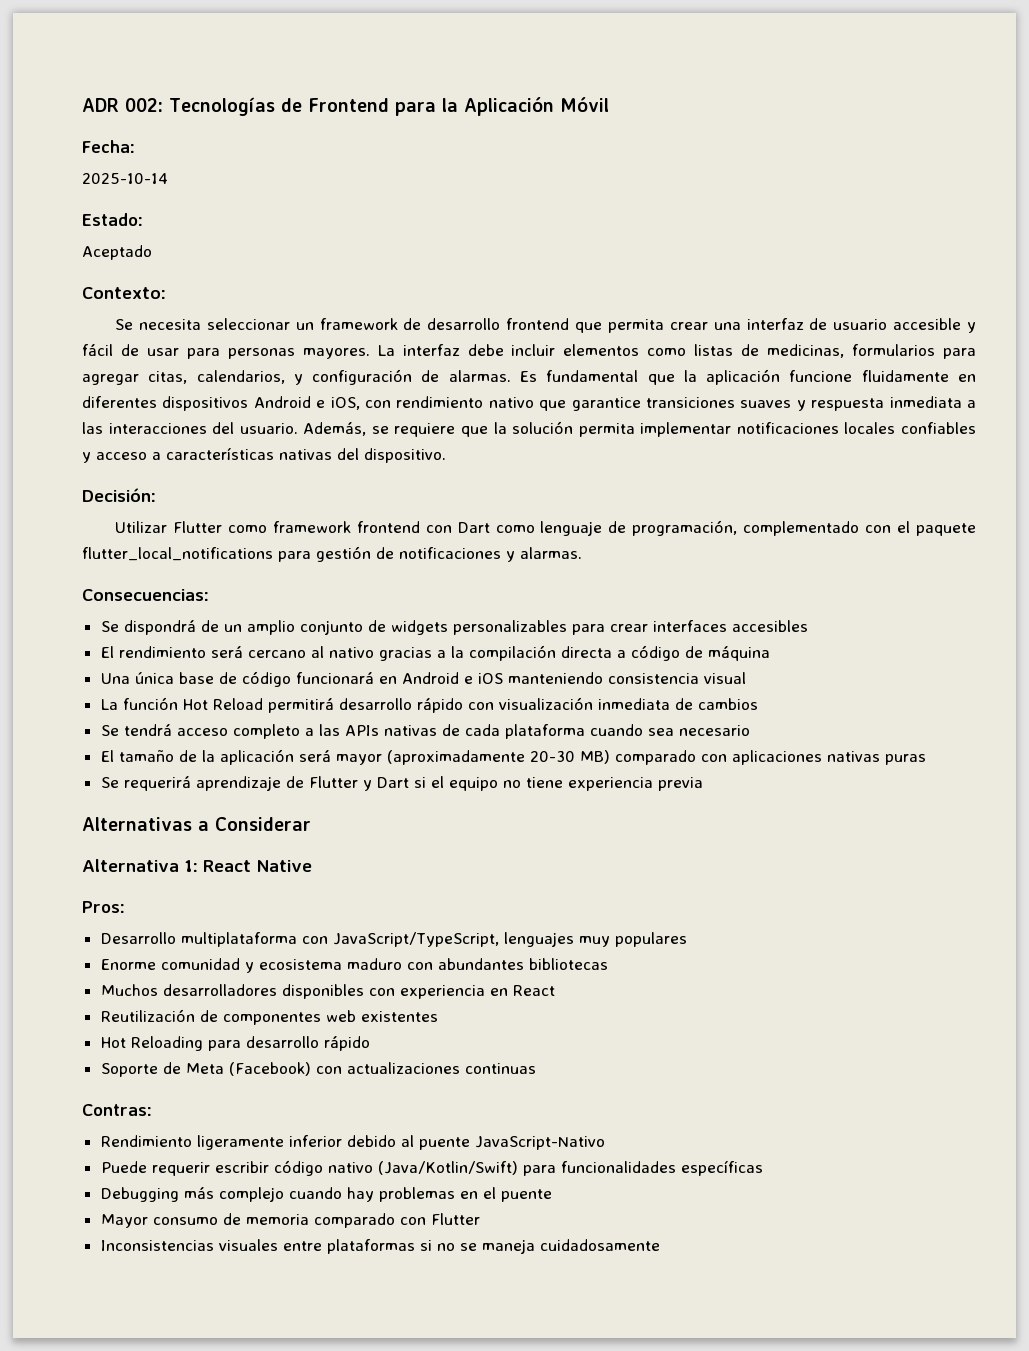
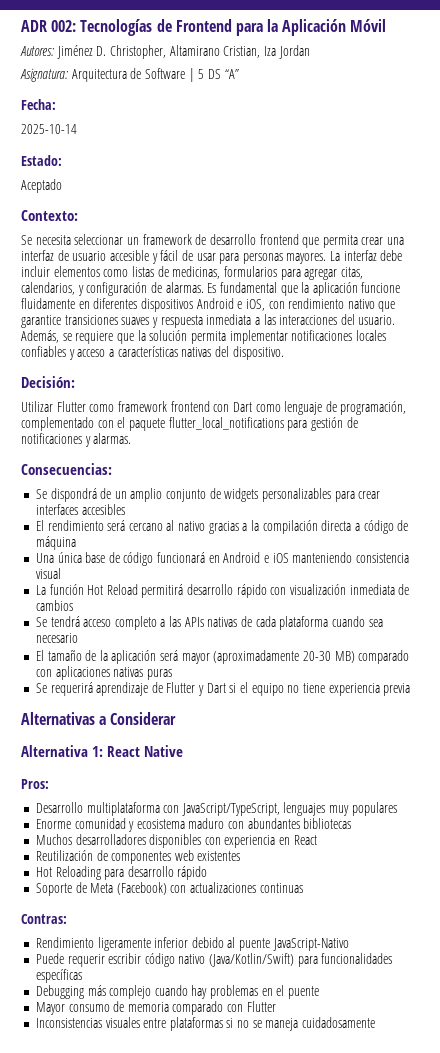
+ Autores: Jiménez D. Christopher, Altamirano Cristian, Iza Jordan
+ Asignatura: Arquitectura de Software | 5 DS “A”

